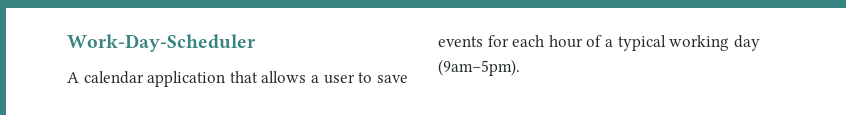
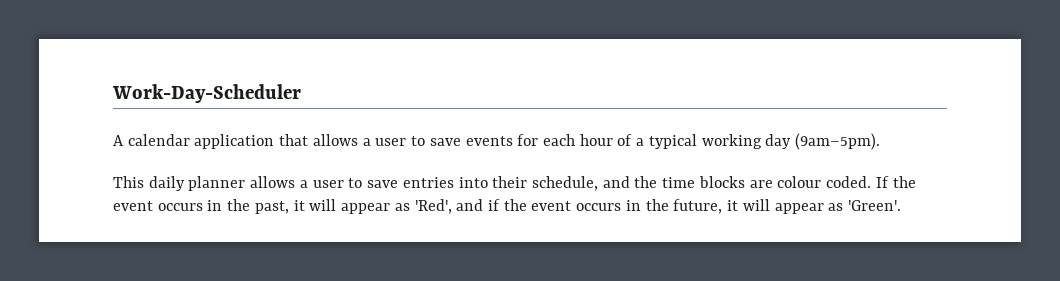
+ This daily planner allows a user to save entries into their schedule, and the time blocks are colour coded. If the event occurs in the past, it will appear as 'Red', and if the event occurs in the future, it will appear as 'Green'.

